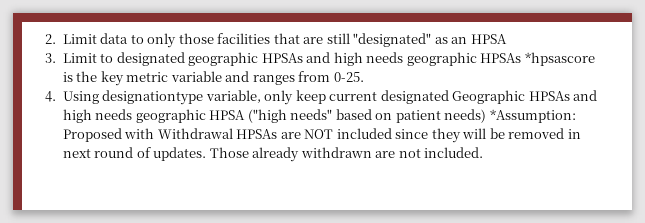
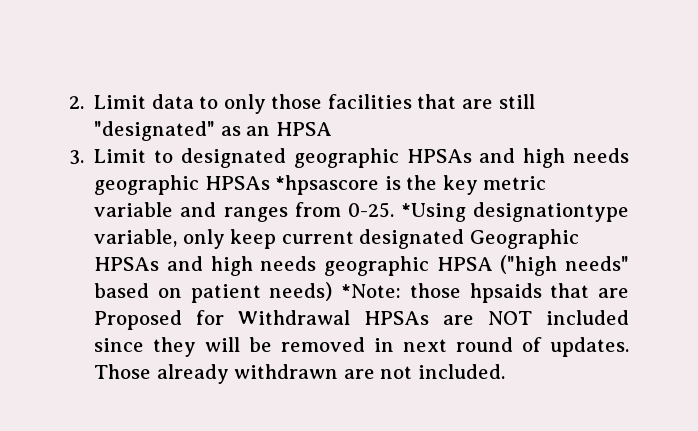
- 3. Limit to designated geographic HPSAs and high needs geographic HPSAs *hpsascore is the key metric variable and ranges from 0-25.
- 4. Using designationtype variable, only keep current designated Geographic HPSAs and high needs geographic HPSA ("high needs" based on patient needs) *Assumption: Proposed with Withdrawal HPSAs are NOT included since they will be removed in next round of updates.
+ 3. Limit to designated geographic HPSAs and high needs geographic HPSAs *hpsascore is the key metric variable and ranges from 0-25. *Using designationtype variable, only keep current designated Geographic HPSAs and high needs geographic HPSA ("high needs" based on patient needs) *Note: those hpsaids that are Proposed for Withdrawal HPSAs are NOT included since they will be removed in next round of updates.

